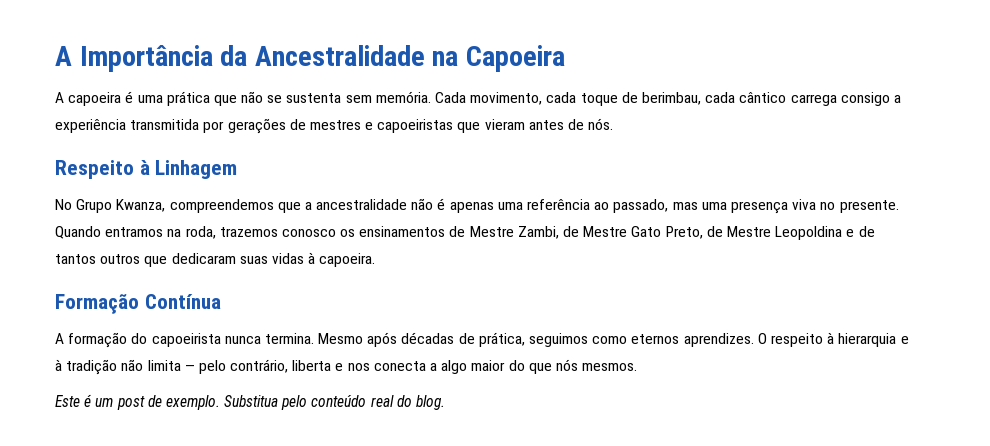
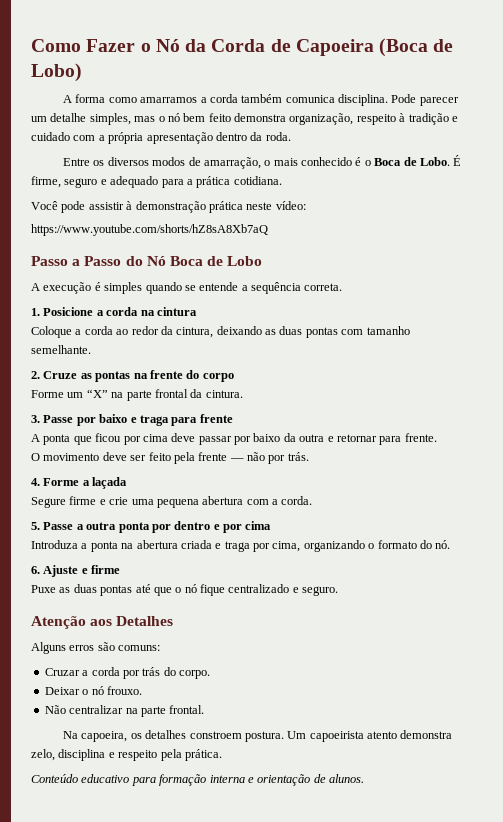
- A Importância da Ancestralidade na Capoeira
- A capoeira é uma prática que não se sustenta sem memória. Cada movimento, cada toque de berimbau, cada cântico carrega consigo a experiência transmitida por gerações de mestres e capoeiristas que vieram antes de nós.
- Respeito à Linhagem
- No Grupo Kwanza, compreendemos que a ancestralidade não é apenas uma referência ao passado, mas uma presença viva no presente. Quando entramos na roda, trazemos conosco os ensinamentos de Mestre Zambi, de Mestre Gato Preto, de Mestre Leopoldina e de tantos outros que dedicaram suas vidas à capoeira.
- Formação Contínua
- A formação do capoeirista nunca termina. Mesmo após décadas de prática, seguimos como eternos aprendizes. O respeito à hierarquia e à tradição não limita — pelo contrário, liberta e nos conecta a algo maior do que nós mesmos.
- Este é um post de exemplo. Substitua pelo conteúdo real do blog.
+ Como Fazer o Nó da Corda de Capoeira (Boca de Lobo)
+ A forma como amarramos a corda também comunica disciplina. Pode parecer um detalhe simples, mas o nó bem feito demonstra organização, respeito à tradição e cuidado com a própria apresentação dentro da roda.
+ Entre os diversos modos de amarração, o mais conhecido é o Boca de Lobo. É firme, seguro e adequado para a prática cotidiana.
+ Você pode assistir à demonstração prática neste vídeo:
+ https://www.youtube.com/shorts/hZ8sA8Xb7aQ
+ Passo a Passo do Nó Boca de Lobo
+ A execução é simples quando se entende a sequência correta.
+ 1. Posicione a corda na cintura
+ Coloque a corda ao redor da cintura, deixando as duas pontas com tamanho semelhante.
+ 2. Cruze as pontas na frente do corpo
+ Forme um “X” na parte frontal da cintura.
+ 3. Passe por baixo e traga para frente
+ A ponta que ficou por cima deve passar por baixo da outra e retornar para frente.
+ O movimento deve ser feito pela frente — não por trás.
+ 4. Forme a laçada
+ Segure firme e crie uma pequena abertura com a corda.
+ 5. Passe a outra ponta por dentro e por cima
+ Introduza a ponta na abertura criada e traga por cima, organizando o formato do nó.
+ 6. Ajuste e firme
+ Puxe as duas pontas até que o nó fique centralizado e seguro.
+ Atenção aos Detalhes
+ Alguns erros são comuns:
+ Cruzar a corda por trás do corpo.
+ Deixar o nó frouxo.
+ Não centralizar na parte frontal.
+ Na capoeira, os detalhes constroem postura. Um capoeirista atento demonstra zelo, disciplina e respeito pela prática.
+ Conteúdo educativo para formação interna e orientação de alunos.

